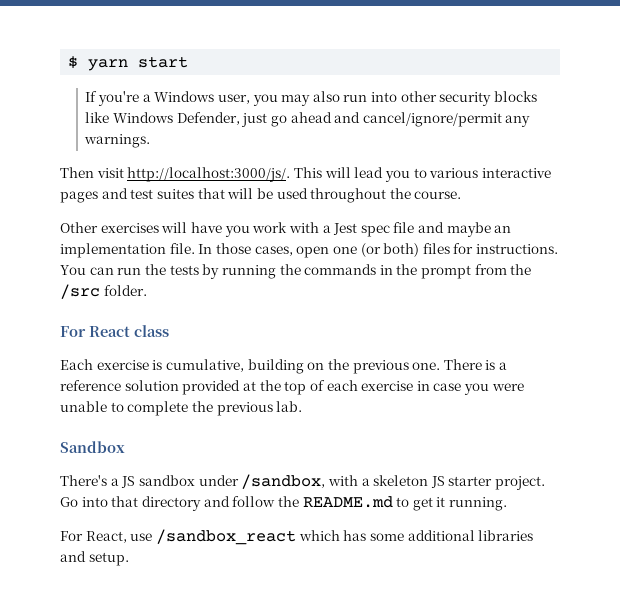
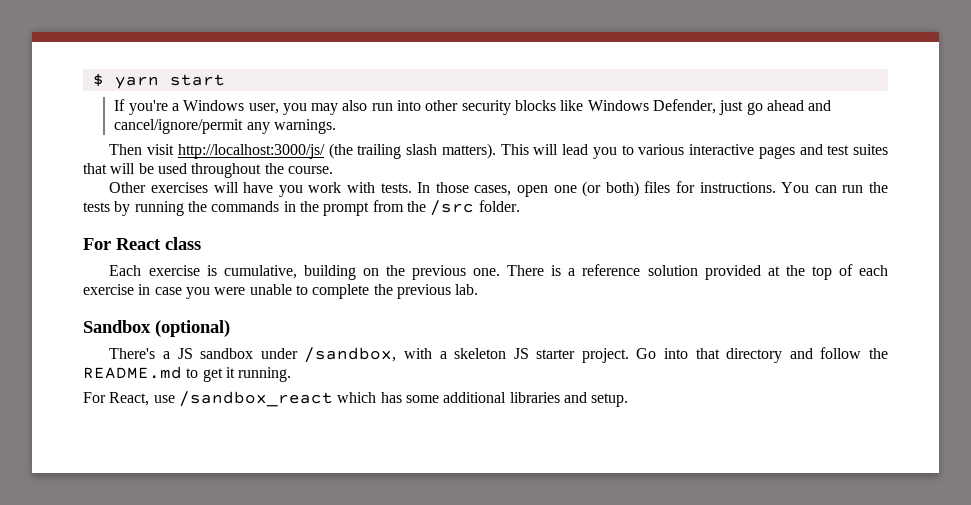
- Then visit http://localhost:3000/js/.
+ Then visit http://localhost:3000/js/ (the trailing slash matters).
- Other exercises will have you work with a Jest spec file and maybe an implementation file.
+ Other exercises will have you work with tests.
- Sandbox
+ Sandbox (optional)

